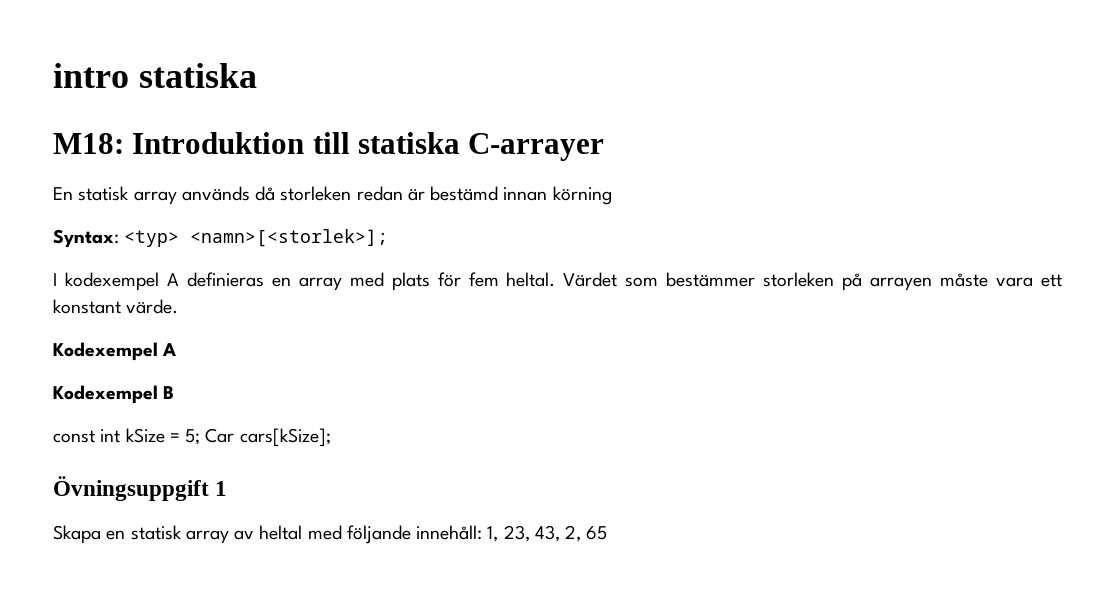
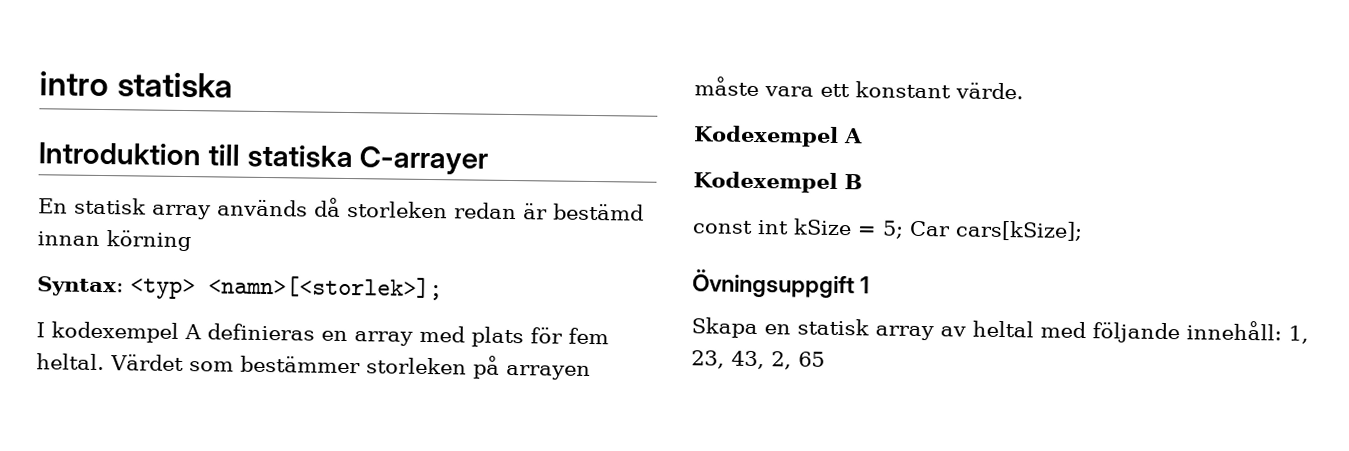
- M18: Introduktion till statiska C-arrayer
+ Introduktion till statiska C-arrayer

